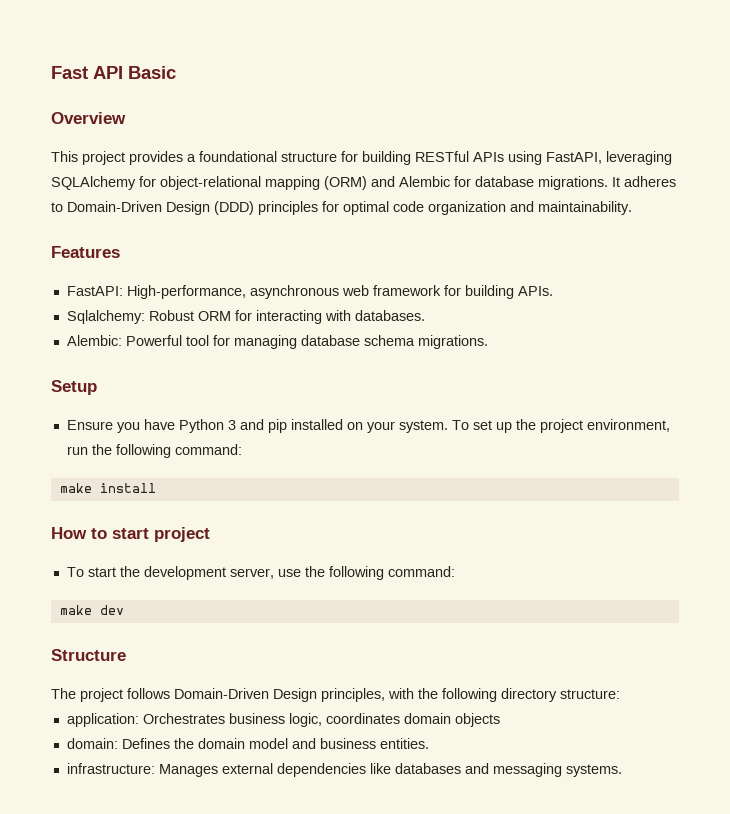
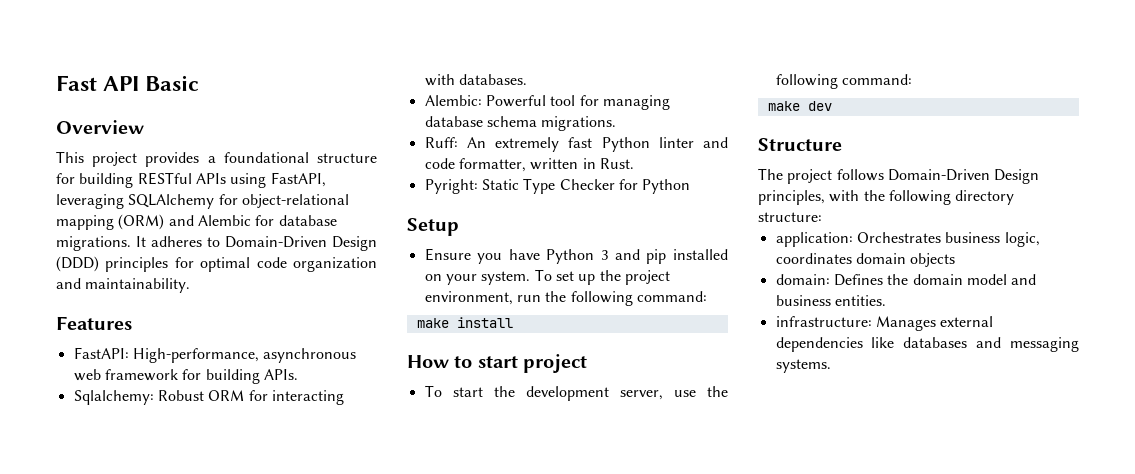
+ Ruff: An extremely fast Python linter and code formatter, written in Rust.
+ Pyright: Static Type Checker for Python

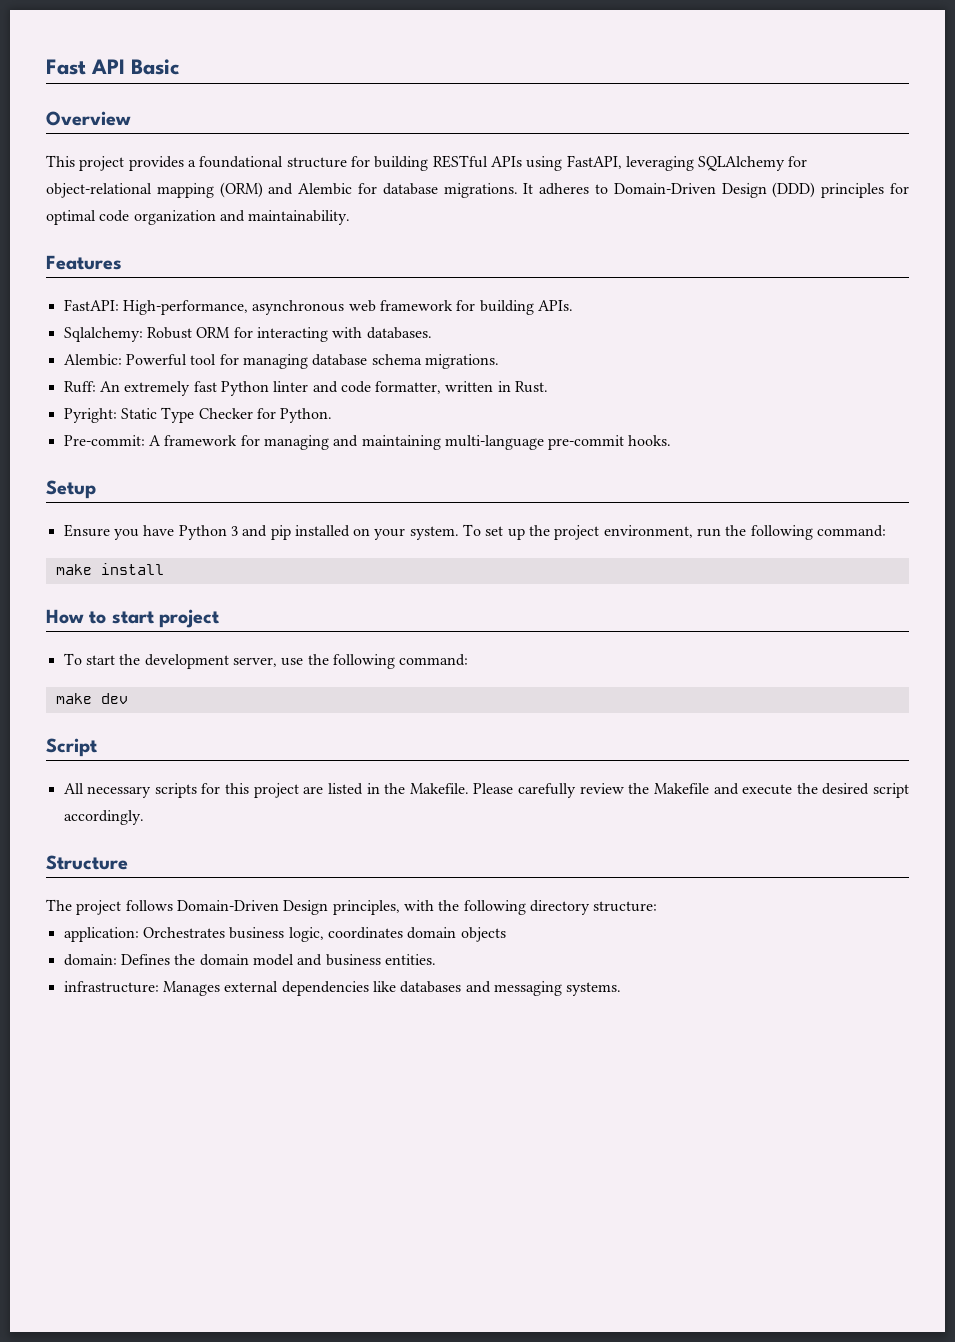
- Pyright: Static Type Checker for Python
+ Pyright: Static Type Checker for Python.
+ Pre-commit: A framework for managing and maintaining multi-language pre-commit hooks.
+ Script
+ All necessary scripts for this project are listed in the Makefile. Please carefully review the Makefile and execute the desired script accordingly.

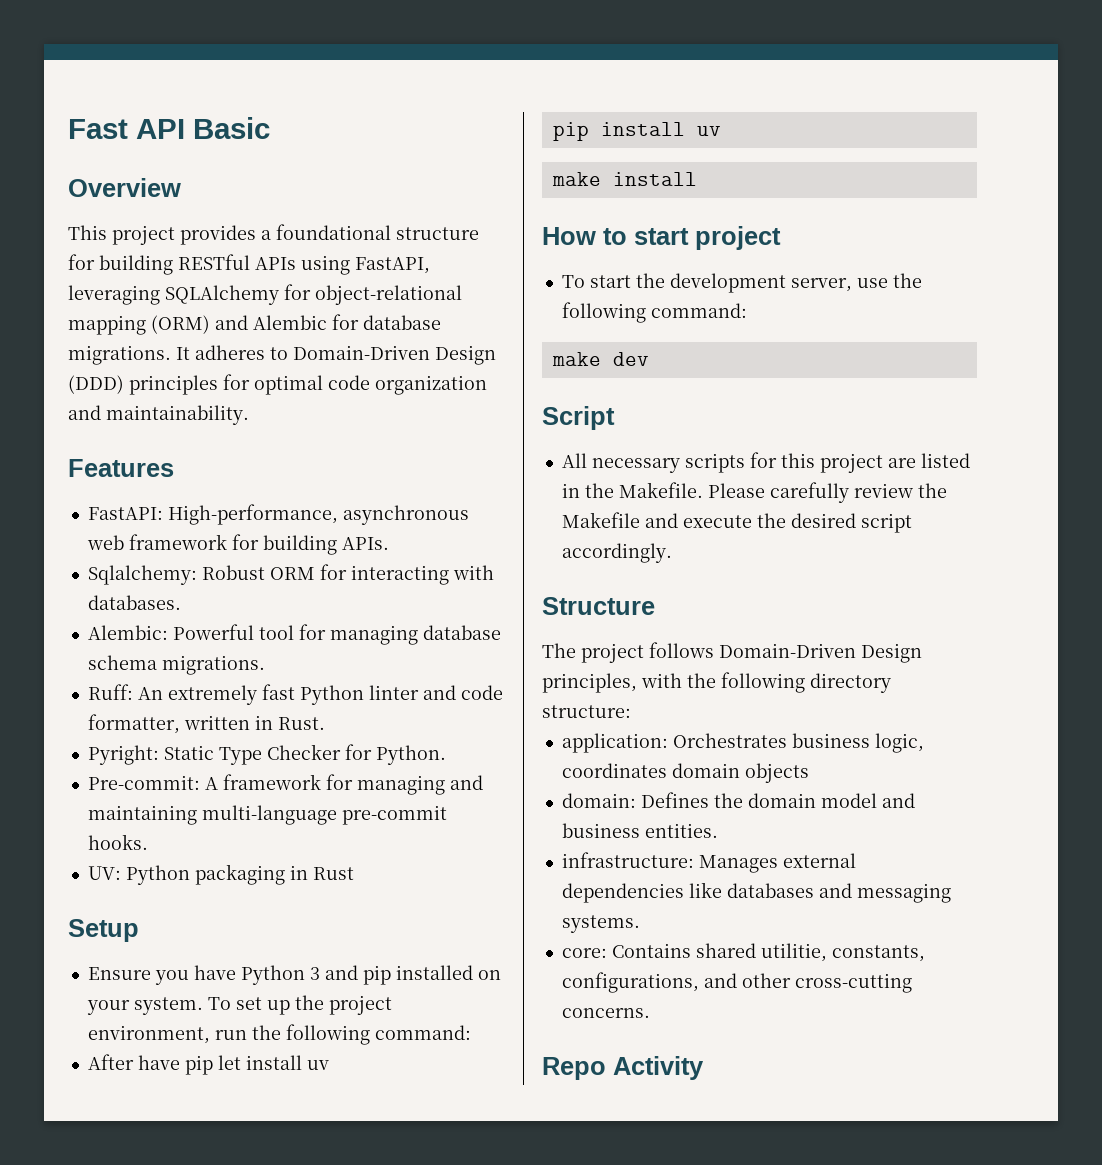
+ UV: Python packaging in Rust
+ After have pip let install uv
+ pip install uv
+ core: Contains shared utilitie, constants, configurations, and other cross-cutting concerns.
+ Repo Activity

